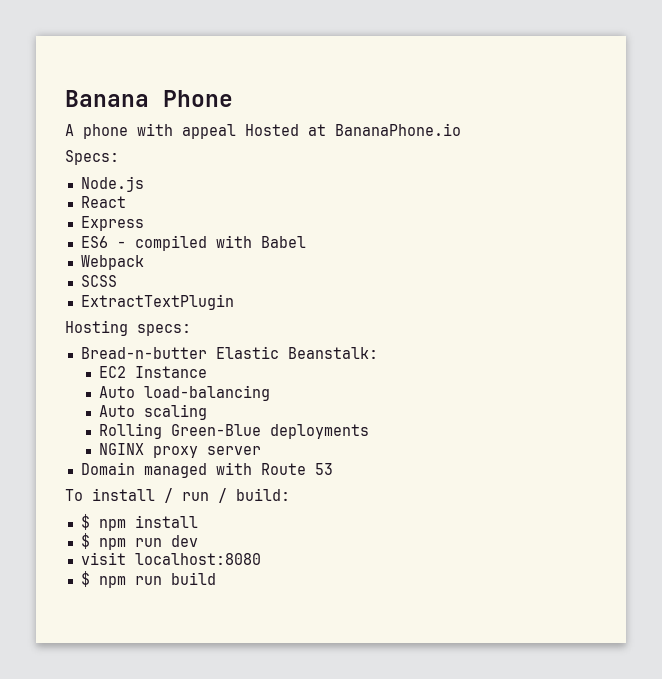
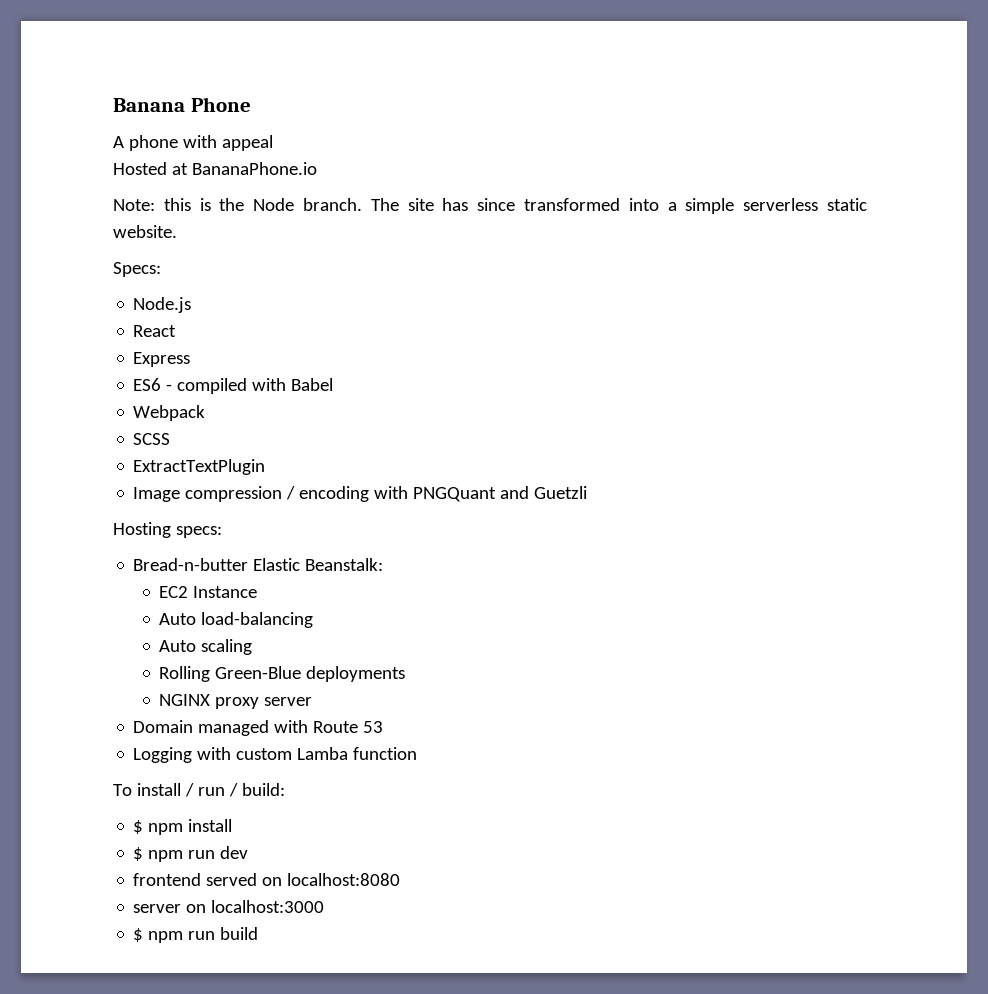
- A phone with appeal Hosted at BananaPhone.io
+ A phone with appeal
+ Hosted at BananaPhone.io
+ Note: this is the Node branch. The site has since transformed into a simple serverless static website.
+ Image compression / encoding with PNGQuant and Guetzli
+ Logging with custom Lamba function
- visit localhost:8080
+ frontend served on localhost:8080
+ server on localhost:3000

